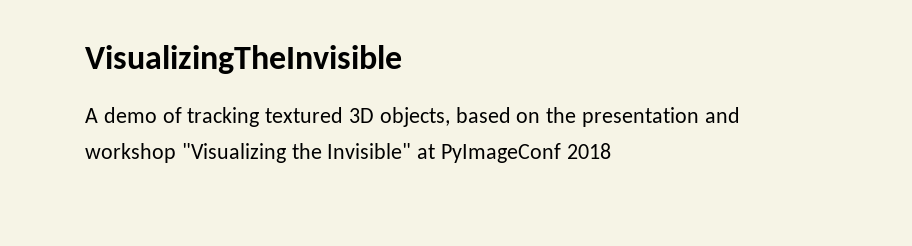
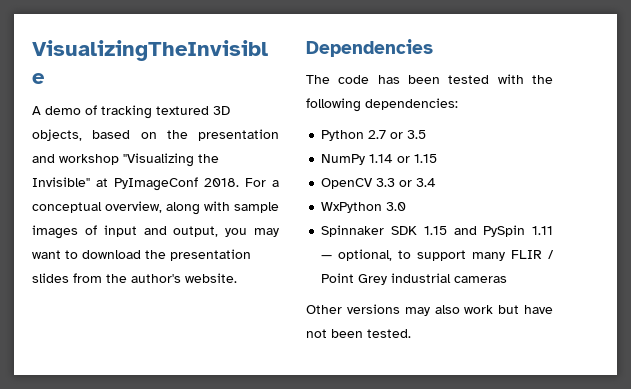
- A demo of tracking textured 3D objects, based on the presentation and workshop "Visualizing the Invisible" at PyImageConf 2018
+ A demo of tracking textured 3D objects, based on the presentation and workshop "Visualizing the Invisible" at PyImageConf 2018. For a conceptual overview, along with sample images of input and output, you may want to download the presentation slides from the author's website.
+ Dependencies
+ The code has been tested with the following dependencies:
+ Python 2.7 or 3.5
+ NumPy 1.14 or 1.15
+ OpenCV 3.3 or 3.4
+ WxPython 3.0
+ Spinnaker SDK 1.15 and PySpin 1.11 — optional, to support many FLIR / Point Grey industrial cameras
+ Other versions may also work but have not been tested.

